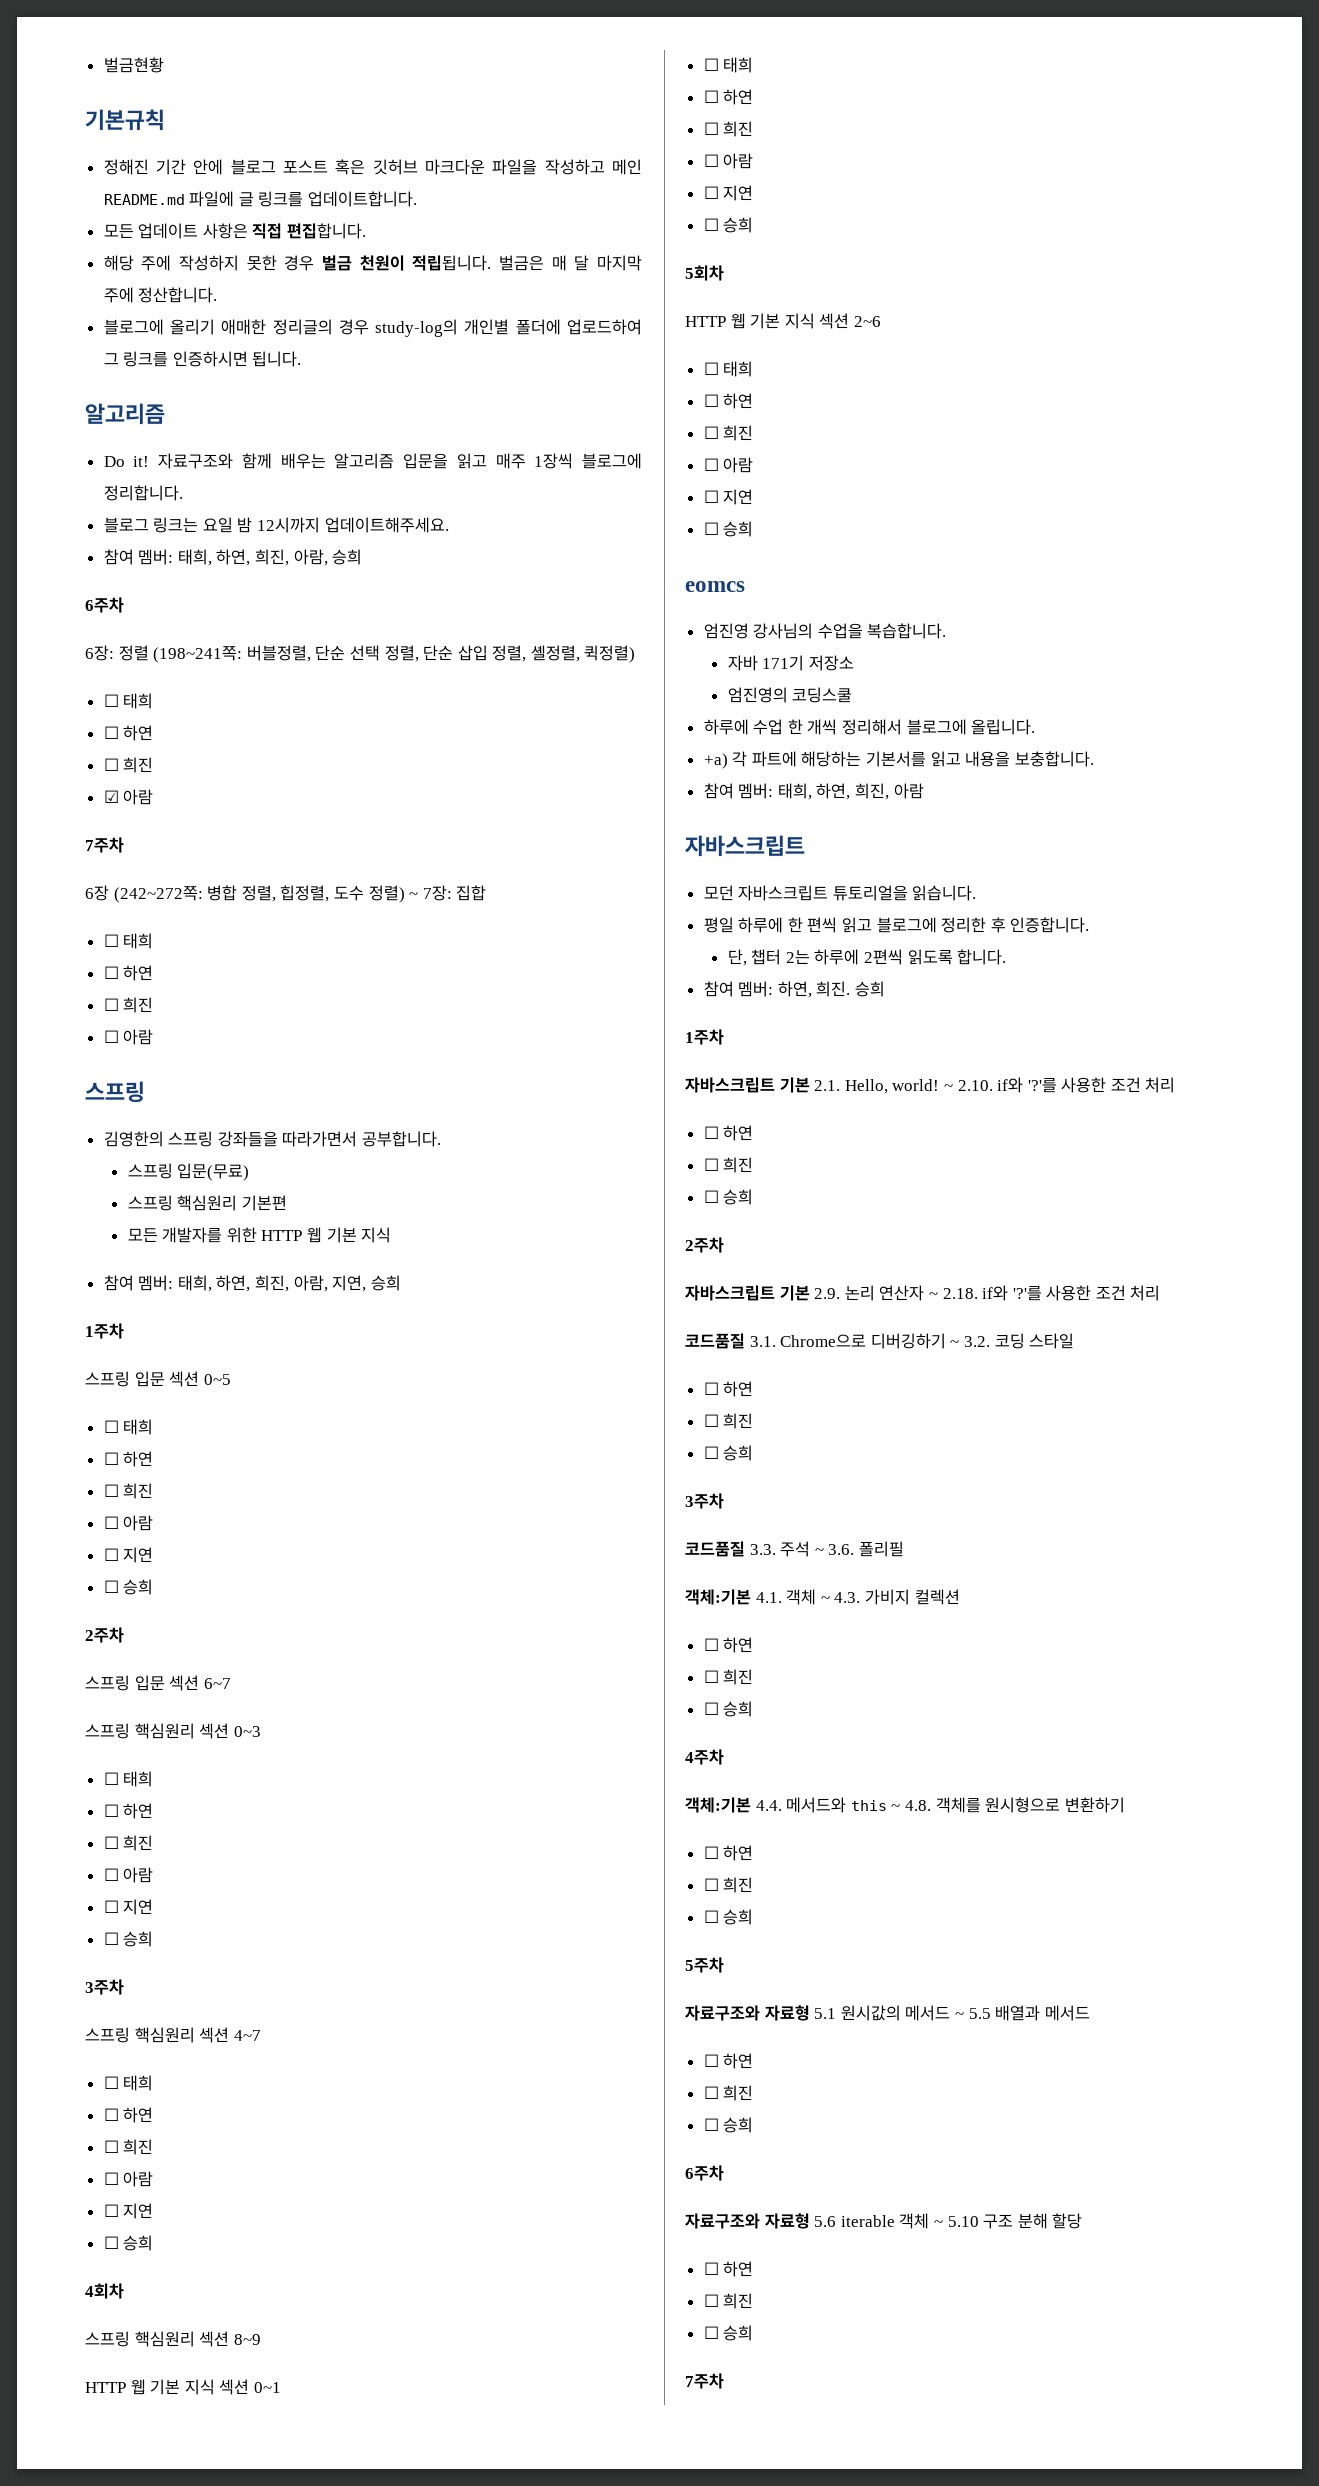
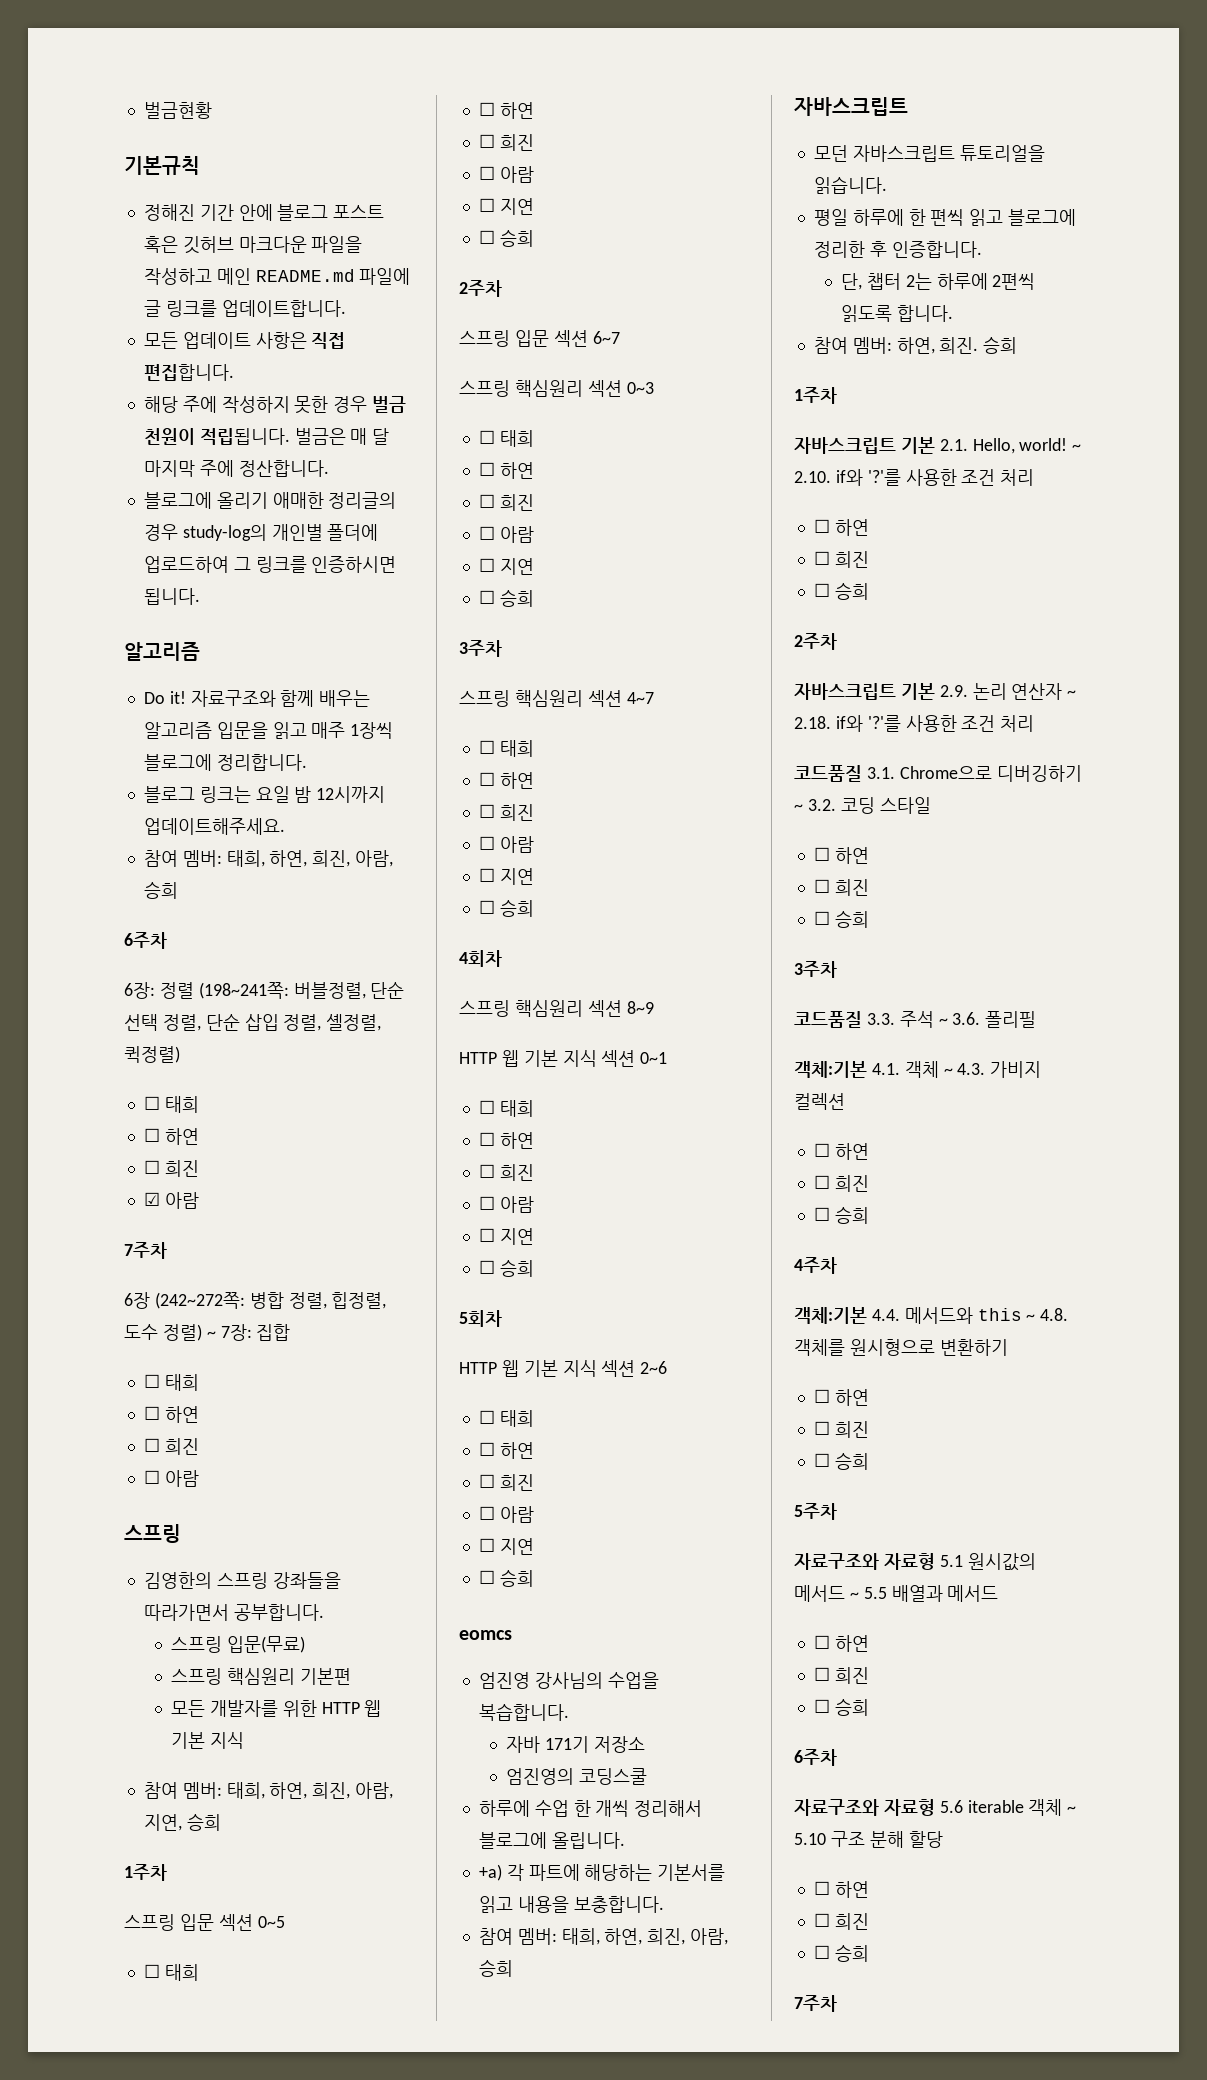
  +a) 각 파트에 해당하는 기본서를 읽고 내용을 보충합니다.
- 참여 멤버: 태희, 하연, 희진, 아람
+ 참여 멤버: 태희, 하연, 희진, 아람, 승희

